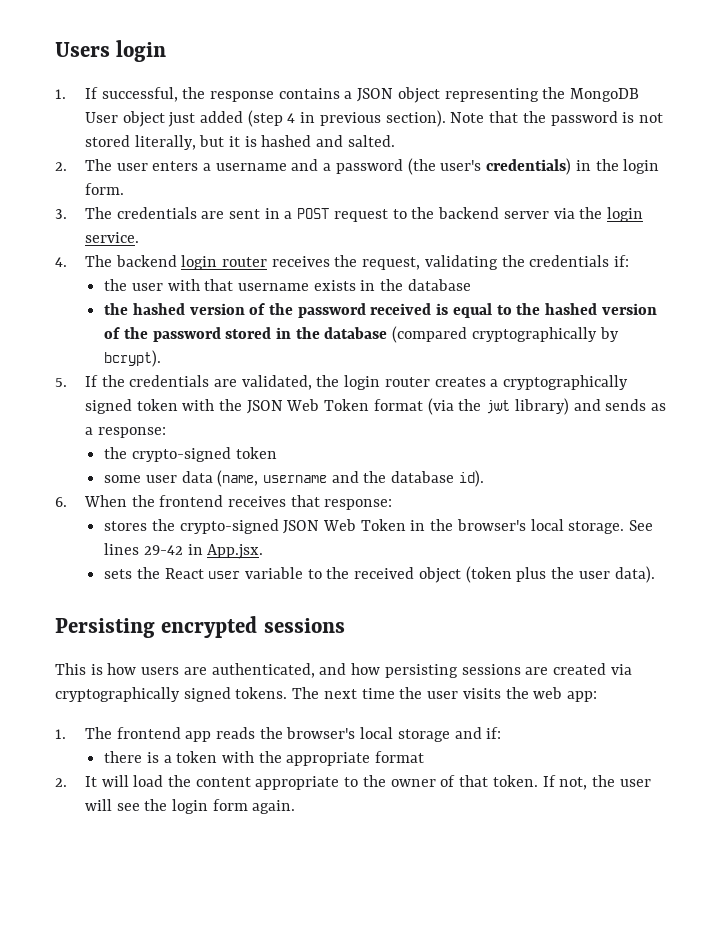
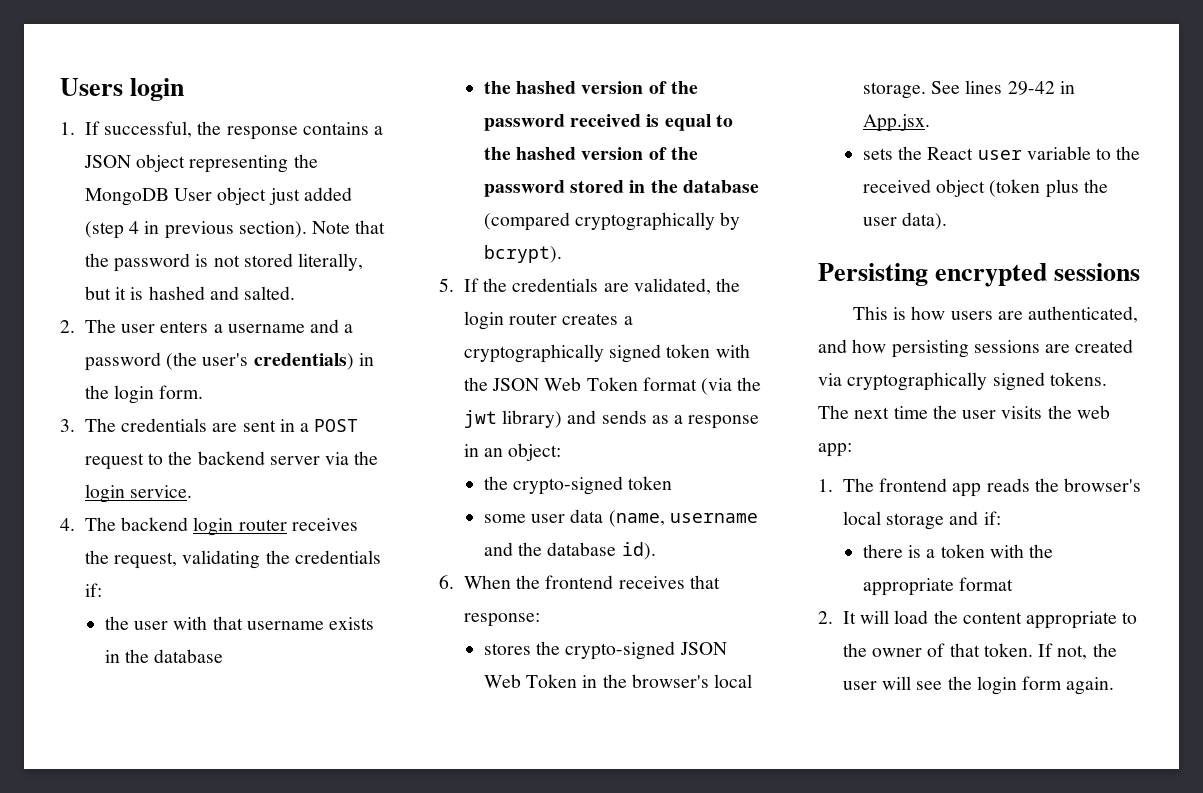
- 5. If the credentials are validated, the login router creates a cryptographically signed token with the JSON Web Token format (via the jwt library) and sends as a response:
+ 5. If the credentials are validated, the login router creates a cryptographically signed token with the JSON Web Token format (via the jwt library) and sends as a response in an object:

